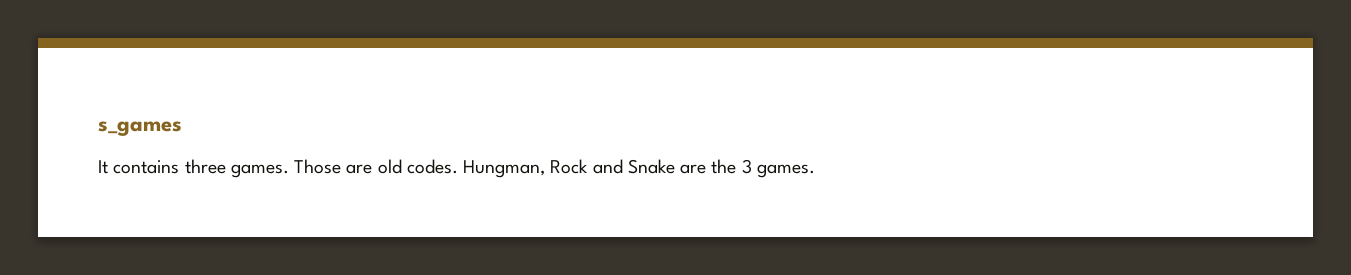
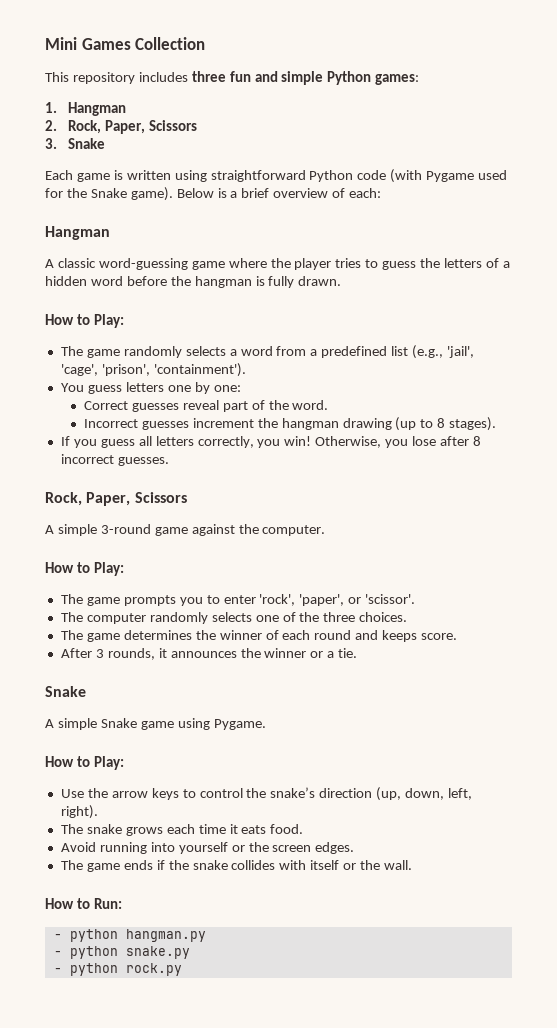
- s_games
- It contains three games. Those are old codes. Hungman, Rock and Snake are the 3 games.
+ Mini Games Collection
+ This repository includes three fun and simple Python games:
+ 1. Hangman
+ 2. Rock, Paper, Scissors
+ 3. Snake
+ Each game is written using straightforward Python code (with Pygame used for the Snake game). Below is a brief overview of each:
+ Hangman
+ A classic word-guessing game where the player tries to guess the letters of a hidden word before the hangman is fully drawn.
+ How to Play:
+ The game randomly selects a word from a predefined list (e.g., 'jail', 'cage', 'prison', 'containment').
+ You guess letters one by one:
+ Correct guesses reveal part of the word.
+ Incorrect guesses increment the hangman drawing (up to 8 stages).
+ If you guess all letters correctly, you win! Otherwise, you lose after 8 incorrect guesses.
+ Rock, Paper, Scissors
+ A simple 3-round game against the computer.
+ How to Play:
+ The game prompts you to enter 'rock', 'paper', or 'scissor'.
+ The computer randomly selects one of the three choices.
+ The game determines the winner of each round and keeps score.
+ After 3 rounds, it announces the winner or a tie.
+ Snake
+ A simple Snake game using Pygame.
+ How to Play:
+ Use the arrow keys to control the snake’s direction (up, down, left, right).
+ The snake grows each time it eats food.
+ Avoid running into yourself or the screen edges.
+ The game ends if the snake collides with itself or the wall.
+ How to Run:
+ - python hangman.py
+ - python snake.py
+ - python rock.py

